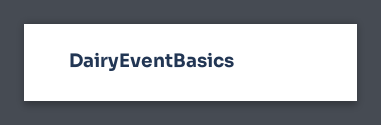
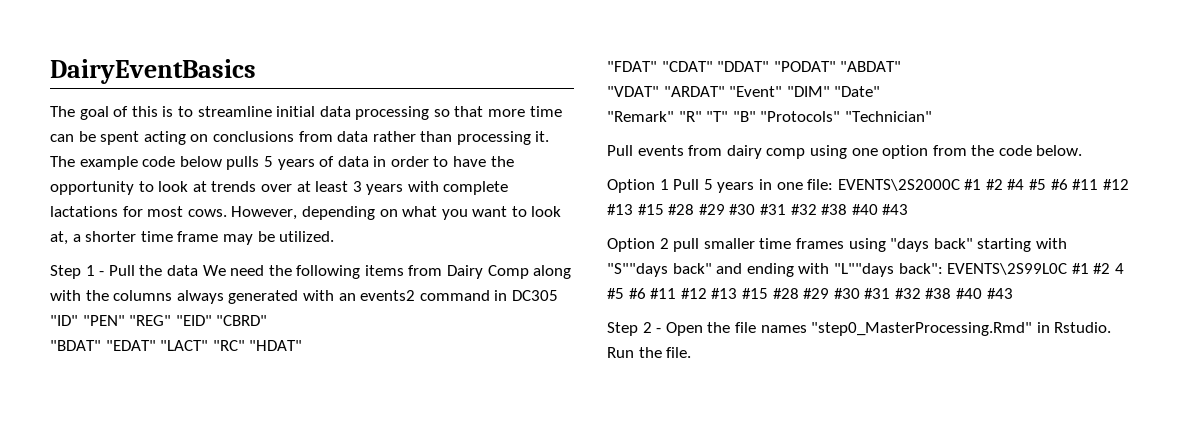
+ The goal of this is to streamline initial data processing so that more time can be spent acting on conclusions from data rather than processing it. The example code below pulls 5 years of data in order to have the opportunity to look at trends over at least 3 years with complete lactations for most cows. However, depending on what you want to look at, a shorter time frame may be utilized.
+ Step 1 - Pull the data We need the following items from Dairy Comp along with the columns always generated with an events2 command in DC305 "ID" "PEN" "REG" "EID" "CBRD"
+ "BDAT" "EDAT" "LACT" "RC" "HDAT"
+ "FDAT" "CDAT" "DDAT" "PODAT" "ABDAT"
+ "VDAT" "ARDAT" "Event" "DIM" "Date"
+ "Remark" "R" "T" "B" "Protocols" "Technician"
+ Pull events from dairy comp using one option from the code below.
+ Option 1 Pull 5 years in one file: EVENTS\2S2000C #1 #2 #4 #5 #6 #11 #12 #13 #15 #28 #29 #30 #31 #32 #38 #40 #43
+ Option 2 pull smaller time frames using "days back" starting with "S""days back" and ending with "L""days back": EVENTS\2S99L0C #1 #2 4 #5 #6 #11 #12 #13 #15 #28 #29 #30 #31 #32 #38 #40 #43
+ Step 2 - Open the file names "step0_MasterProcessing.Rmd" in Rstudio. Run the file.

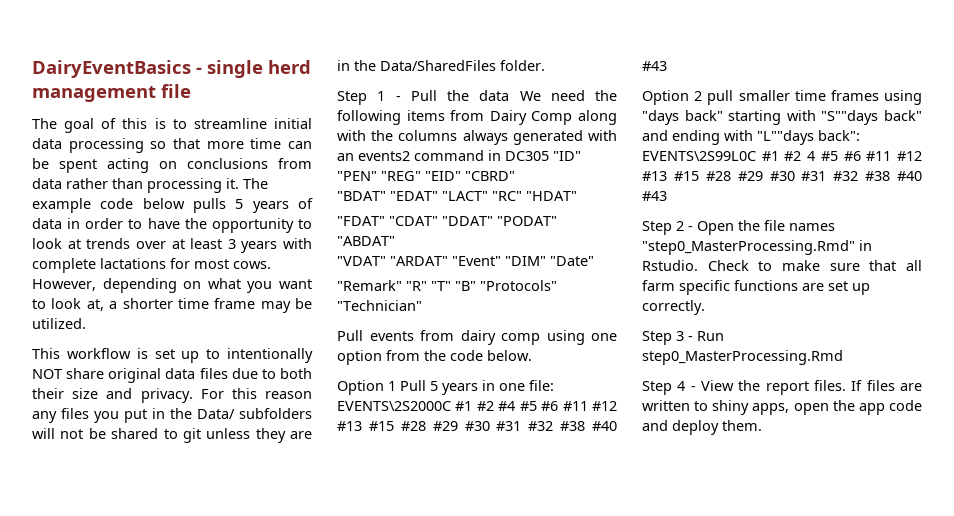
- DairyEventBasics
+ DairyEventBasics - single herd management file
+ This workflow is set up to intentionally NOT share original data files due to both their size and privacy. For this reason any files you put in the Data/ subfolders will not be shared to git unless they are in the Data/SharedFiles folder.
- Run the file.
+ Check to make sure that all farm specific functions are set up correctly.
+ Step 3 - Run step0_MasterProcessing.Rmd
+ Step 4 - View the report files. If files are written to shiny apps, open the app code and deploy them.

